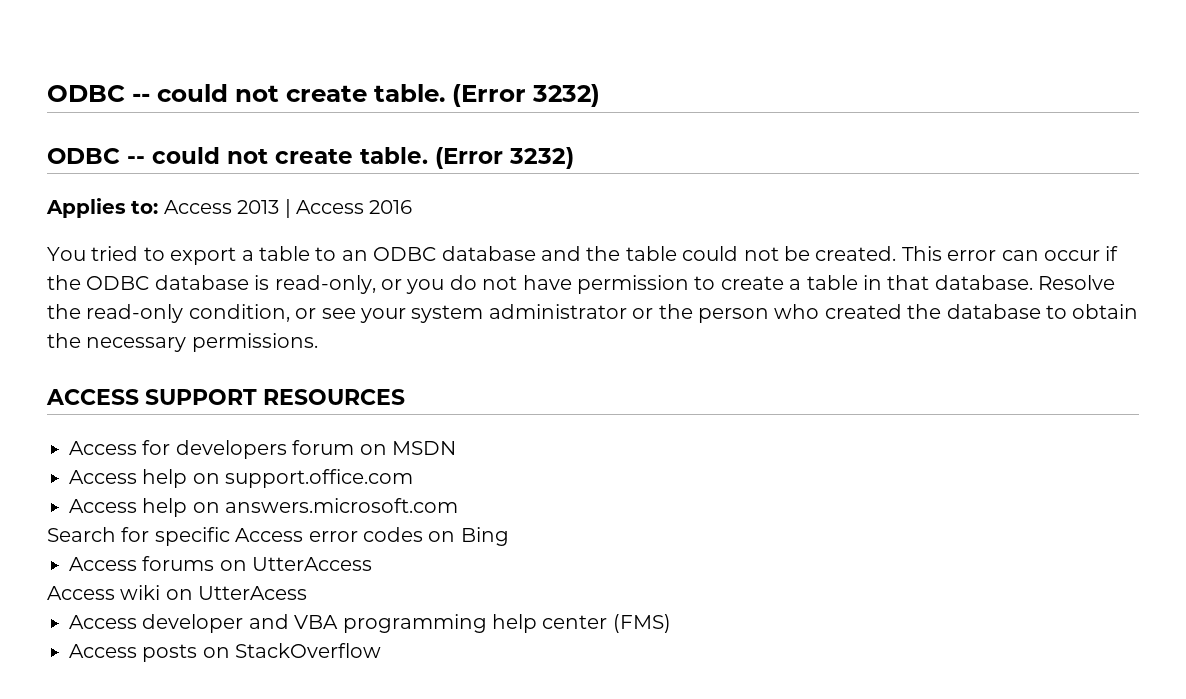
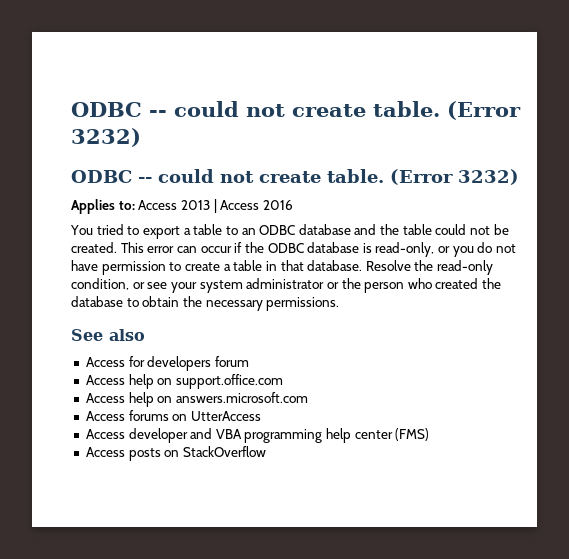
- ACCESS SUPPORT RESOURCES
+ See also
- Access for developers forum on MSDN
+ Access for developers forum
- Search for specific Access error codes on Bing
- Access wiki on UtterAcess

